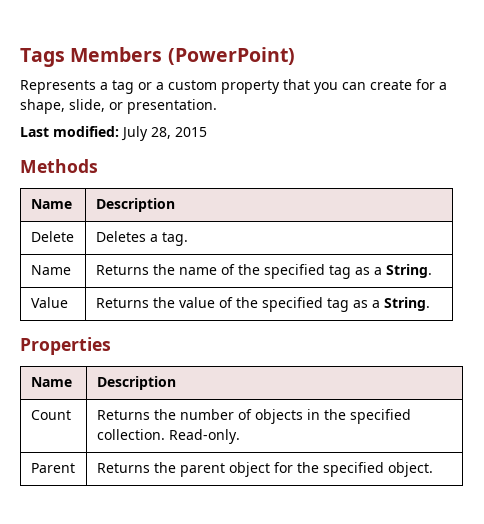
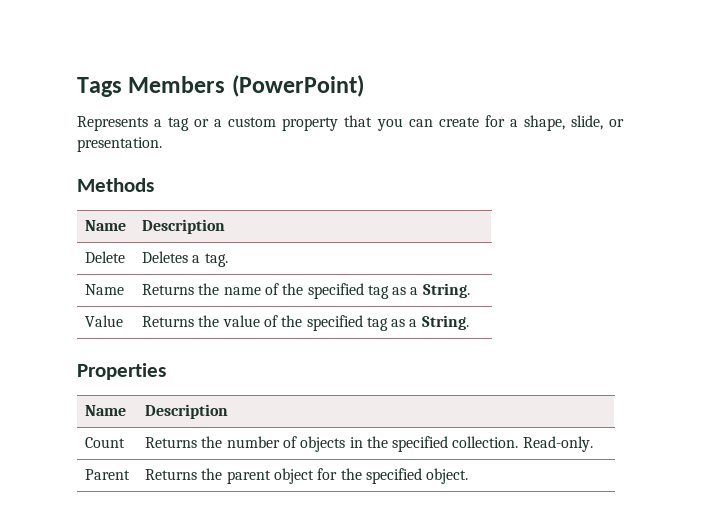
- Last modified: July 28, 2015

